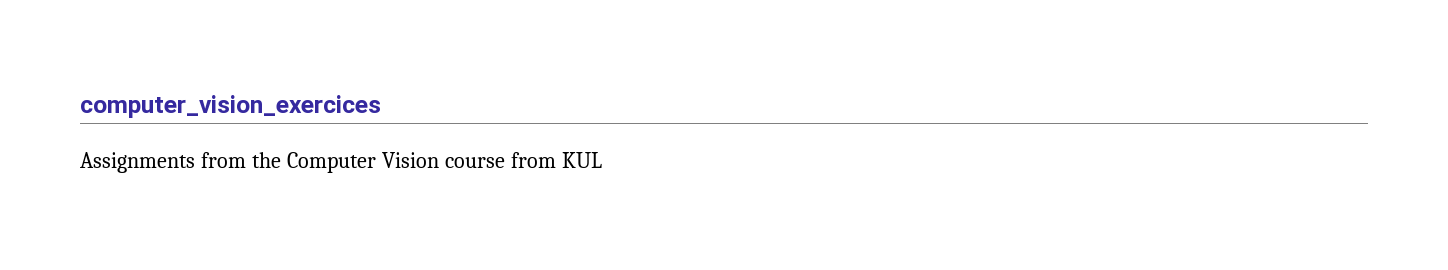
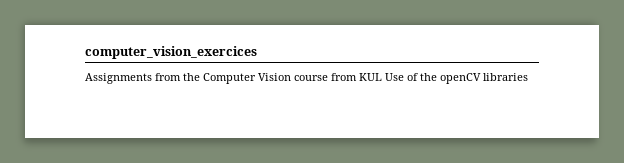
- Assignments from the Computer Vision course from KUL
+ Assignments from the Computer Vision course from KUL Use of the openCV libraries

